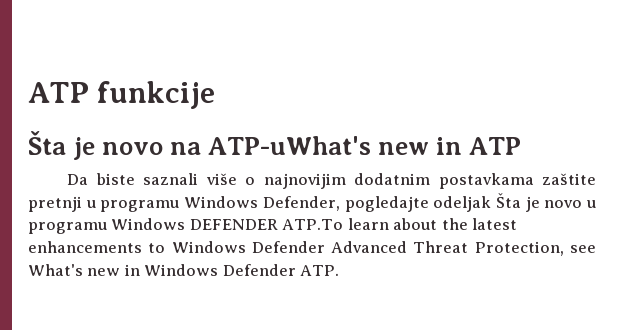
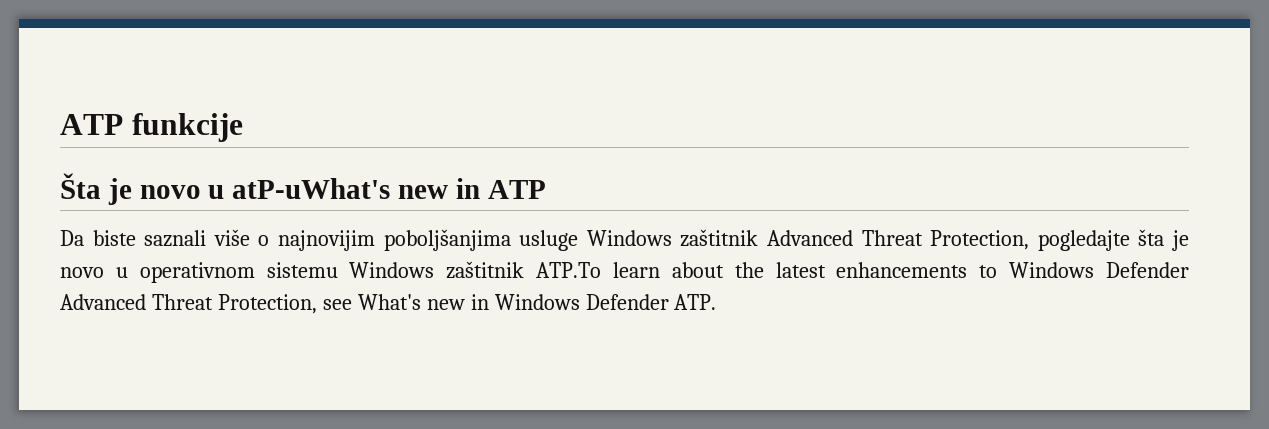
- Šta je novo na ATP-uWhat's new in ATP
+ Šta je novo u atP-uWhat's new in ATP
- Da biste saznali više o najnovijim dodatnim postavkama zaštite pretnji u programu Windows Defender, pogledajte odeljak Šta je novo u programu Windows DEFENDER ATP.To learn about the latest enhancements to Windows Defender Advanced Threat Protection, see What's new in Windows Defender ATP.
+ Da biste saznali više o najnovijim poboljšanjima usluge Windows zaštitnik Advanced Threat Protection, pogledajte šta je novo u operativnom sistemu Windows zaštitnik ATP.To learn about the latest enhancements to Windows Defender Advanced Threat Protection, see What's new in Windows Defender ATP.

